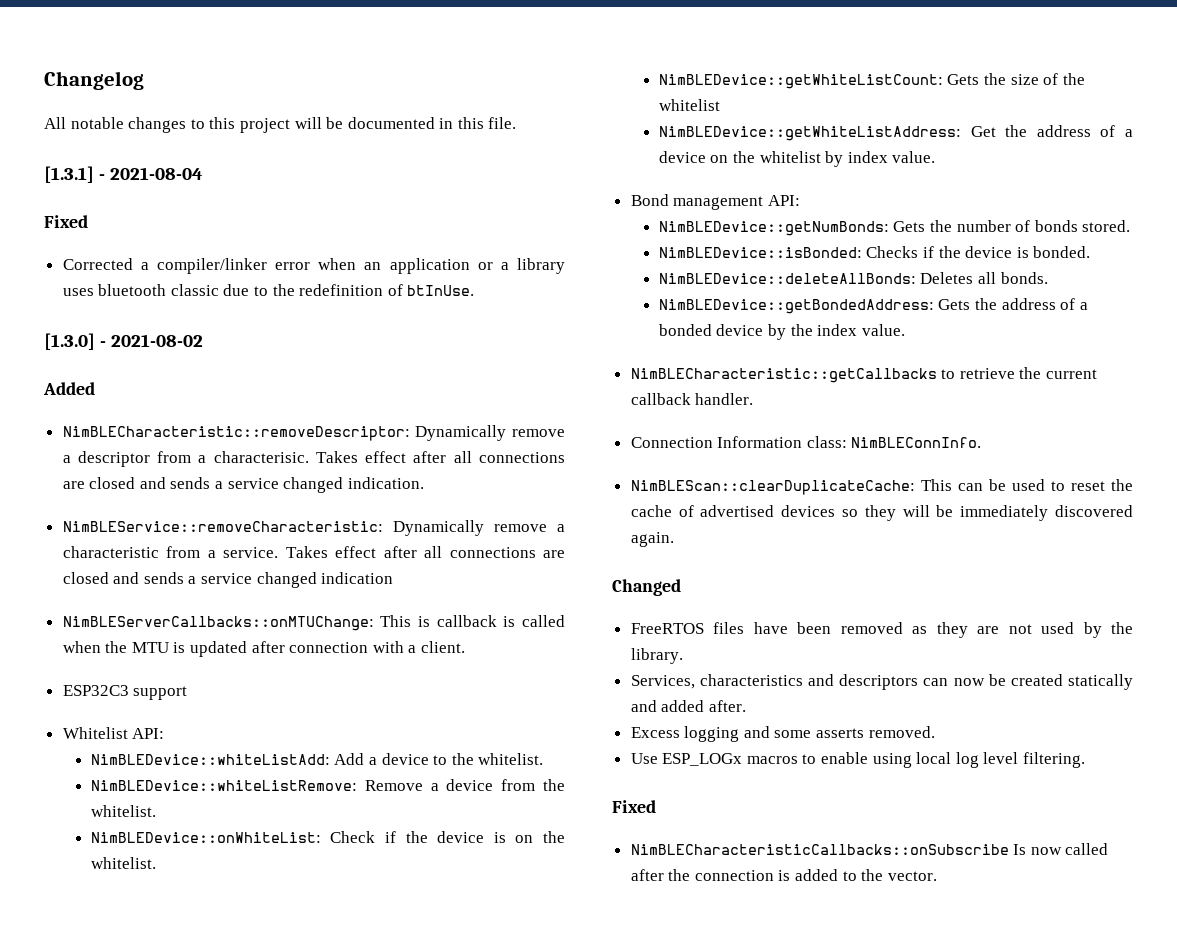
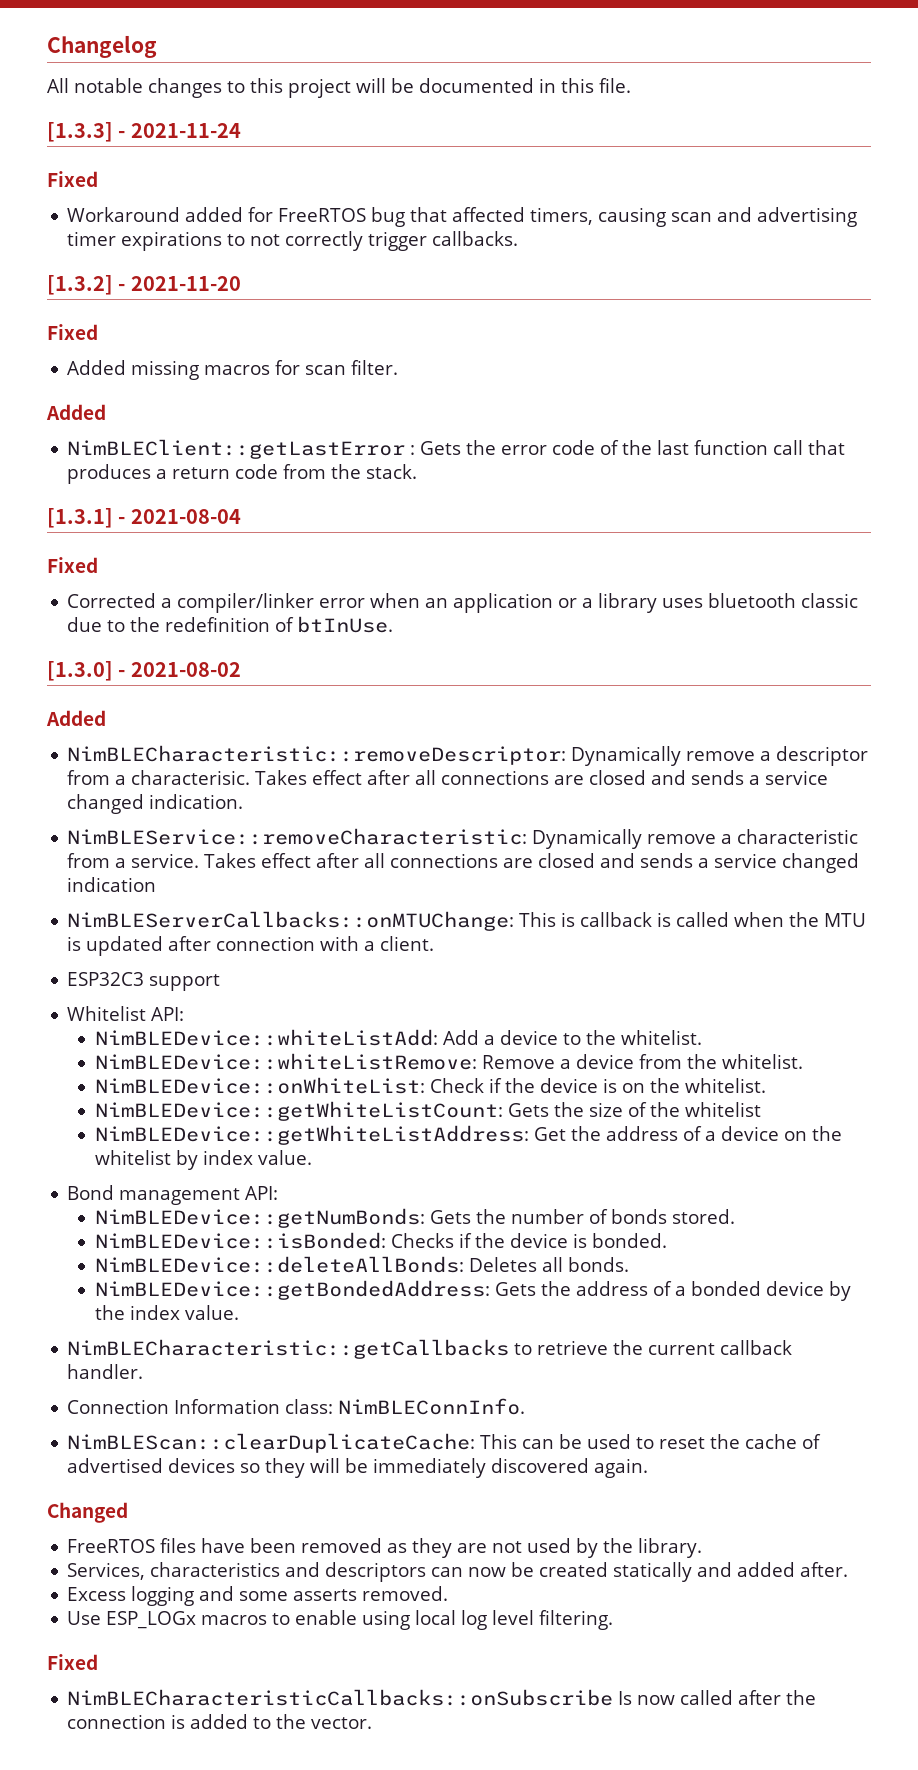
+ [1.3.3] - 2021-11-24
+ Fixed
+ Workaround added for FreeRTOS bug that affected timers, causing scan and advertising timer expirations to not correctly trigger callbacks.
+ [1.3.2] - 2021-11-20
+ Fixed
+ Added missing macros for scan filter.
+ Added
+ NimBLEClient::getLastError : Gets the error code of the last function call that produces a return code from the stack.

